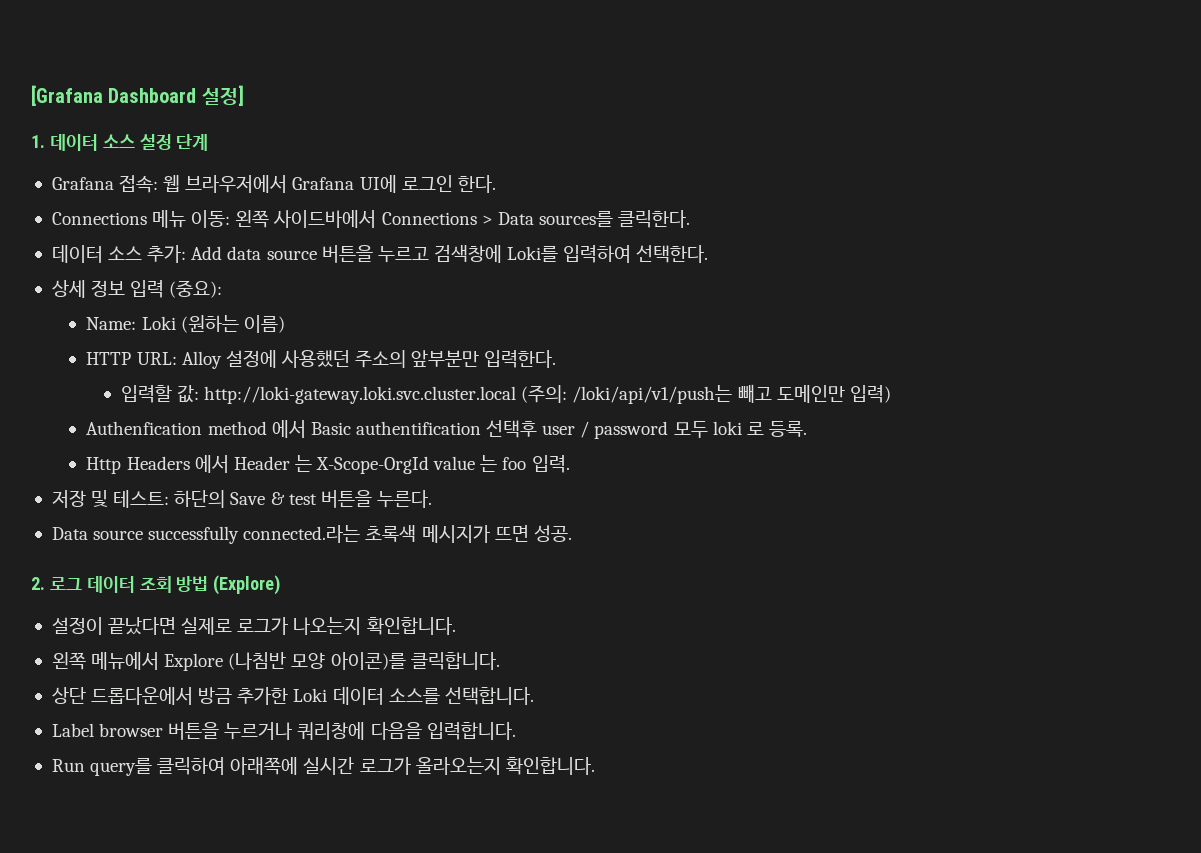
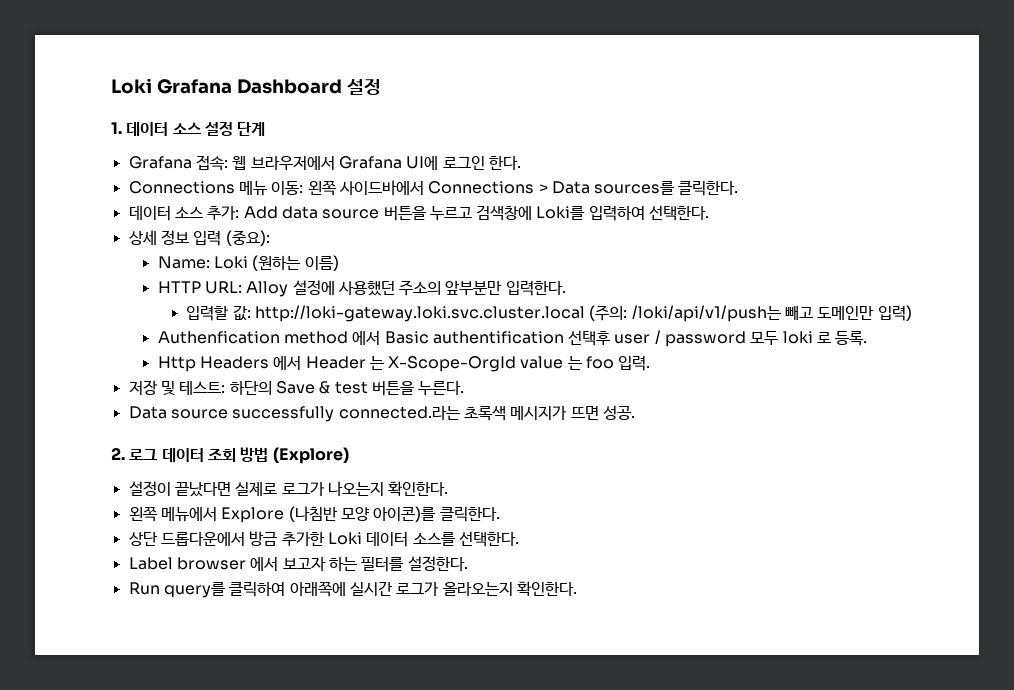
- [Grafana Dashboard 설정]
+ Loki Grafana Dashboard 설정
- 설정이 끝났다면 실제로 로그가 나오는지 확인합니다.
+ 설정이 끝났다면 실제로 로그가 나오는지 확인한다.
- 왼쪽 메뉴에서 Explore (나침반 모양 아이콘)를 클릭합니다.
+ 왼쪽 메뉴에서 Explore (나침반 모양 아이콘)를 클릭한다.
- 상단 드롭다운에서 방금 추가한 Loki 데이터 소스를 선택합니다.
+ 상단 드롭다운에서 방금 추가한 Loki 데이터 소스를 선택한다.
- Label browser 버튼을 누르거나 쿼리창에 다음을 입력합니다.
+ Label browser 에서 보고자 하는 필터를 설정한다.
- Run query를 클릭하여 아래쪽에 실시간 로그가 올라오는지 확인합니다.
+ Run query를 클릭하여 아래쪽에 실시간 로그가 올라오는지 확인한다.

